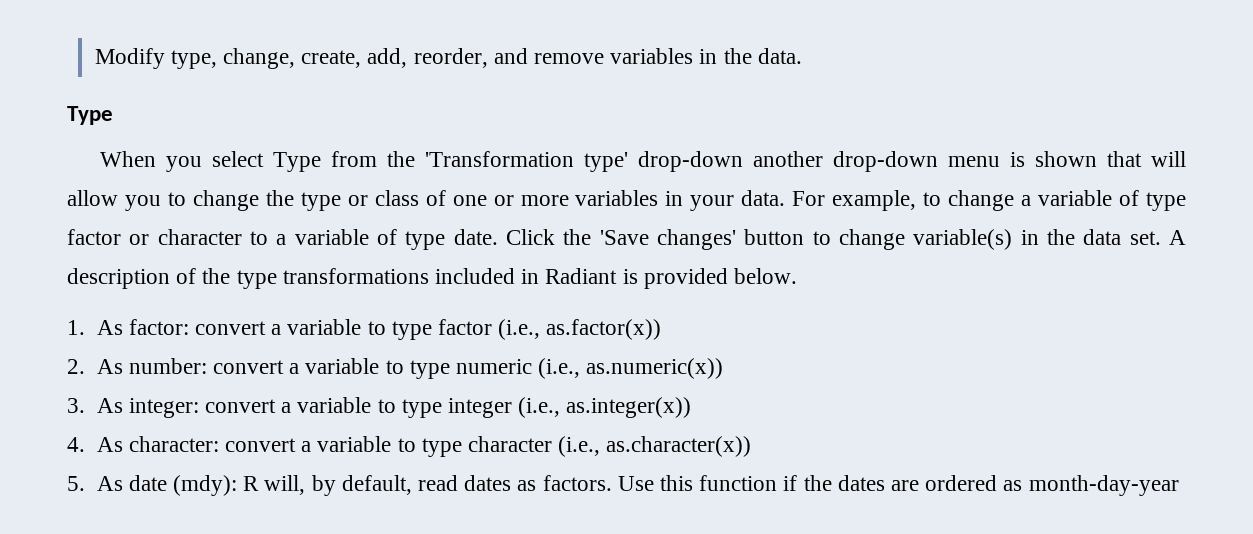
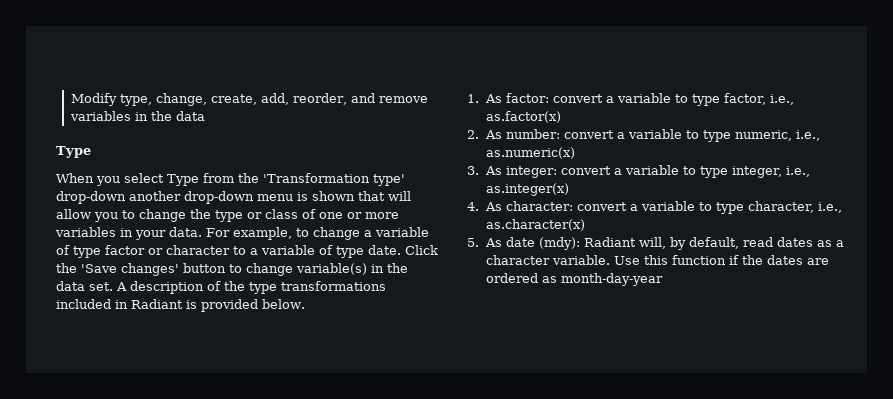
- Modify type, change, create, add, reorder, and remove variables in the data.
+ Modify type, change, create, add, reorder, and remove variables in the data
- 1. As factor: convert a variable to type factor (i.e., as.factor(x))
+ 1. As factor: convert a variable to type factor, i.e., as.factor(x)
- 2. As number: convert a variable to type numeric (i.e., as.numeric(x))
+ 2. As number: convert a variable to type numeric, i.e., as.numeric(x)
- 3. As integer: convert a variable to type integer (i.e., as.integer(x))
+ 3. As integer: convert a variable to type integer, i.e., as.integer(x)
- 4. As character: convert a variable to type character (i.e., as.character(x))
+ 4. As character: convert a variable to type character, i.e., as.character(x)
- 5. As date (mdy): R will, by default, read dates as factors.
+ 5. As date (mdy): Radiant will, by default, read dates as a character variable.

